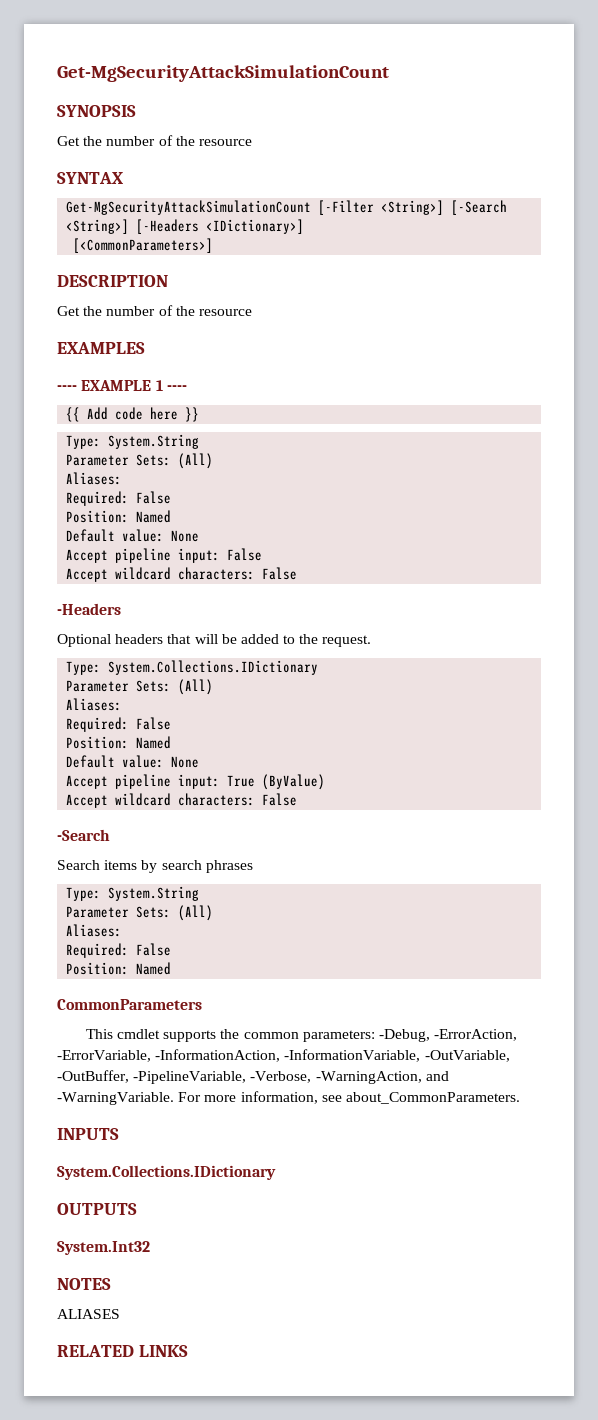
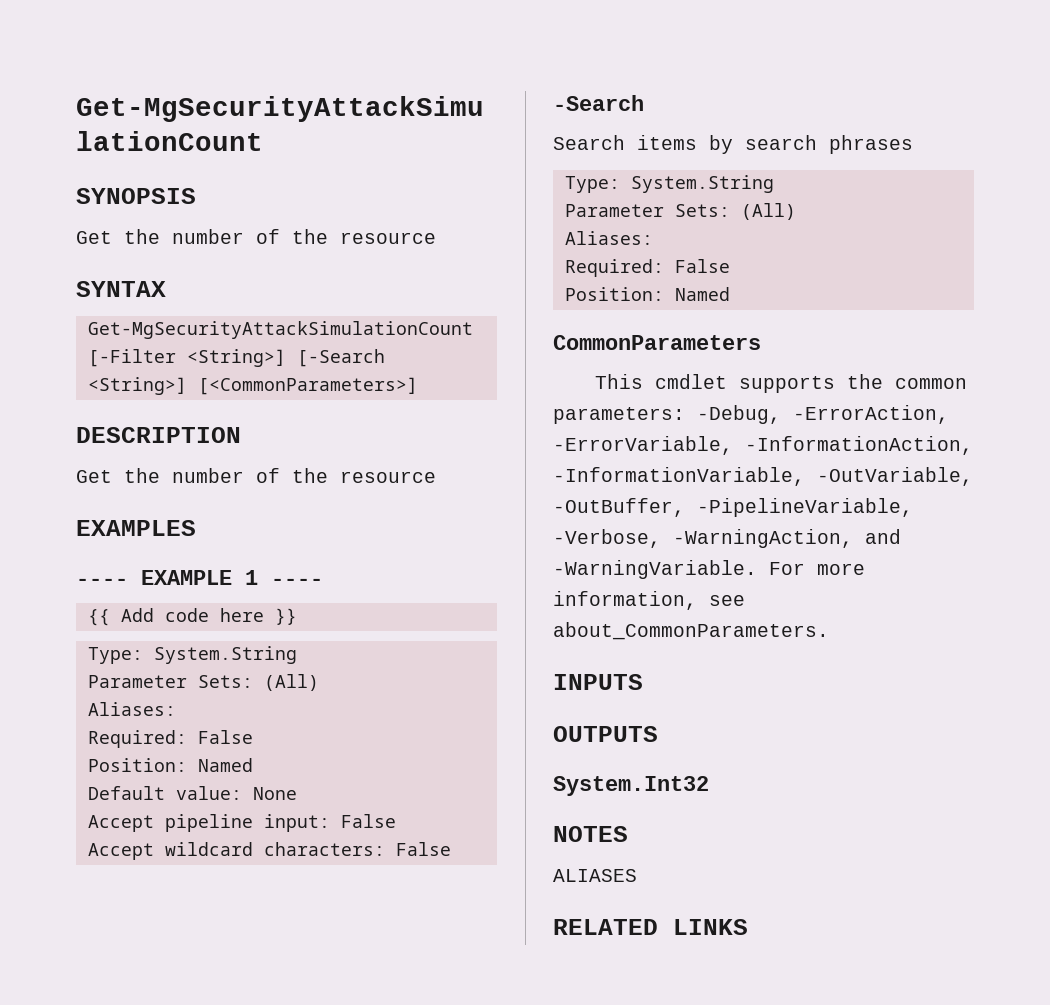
- Get-MgSecurityAttackSimulationCount [-Filter <String>] [-Search <String>] [-Headers <IDictionary>]
- [<CommonParameters>]
+ Get-MgSecurityAttackSimulationCount [-Filter <String>] [-Search <String>] [<CommonParameters>]
- -Headers
- Optional headers that will be added to the request.
- Type: System.Collections.IDictionary
- Parameter Sets: (All)
- Aliases:
- Required: False
- Position: Named
- Default value: None
- Accept pipeline input: True (ByValue)
- Accept wildcard characters: False
  INPUTS
- System.Collections.IDictionary

